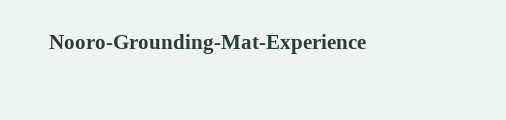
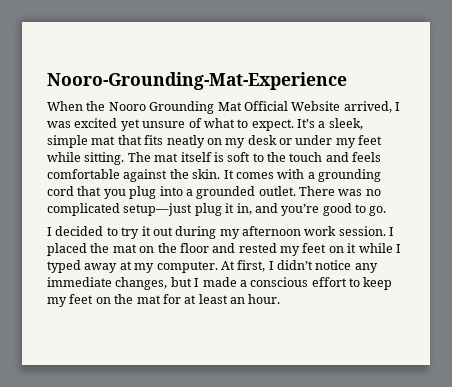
+ When the Nooro Grounding Mat Official Website arrived, I was excited yet unsure of what to expect. It’s a sleek, simple mat that fits neatly on my desk or under my feet while sitting. The mat itself is soft to the touch and feels comfortable against the skin. It comes with a grounding cord that you plug into a grounded outlet. There was no complicated setup—just plug it in, and you’re good to go.
+ I decided to try it out during my afternoon work session. I placed the mat on the floor and rested my feet on it while I typed away at my computer. At first, I didn’t notice any immediate changes, but I made a conscious effort to keep my feet on the mat for at least an hour.

